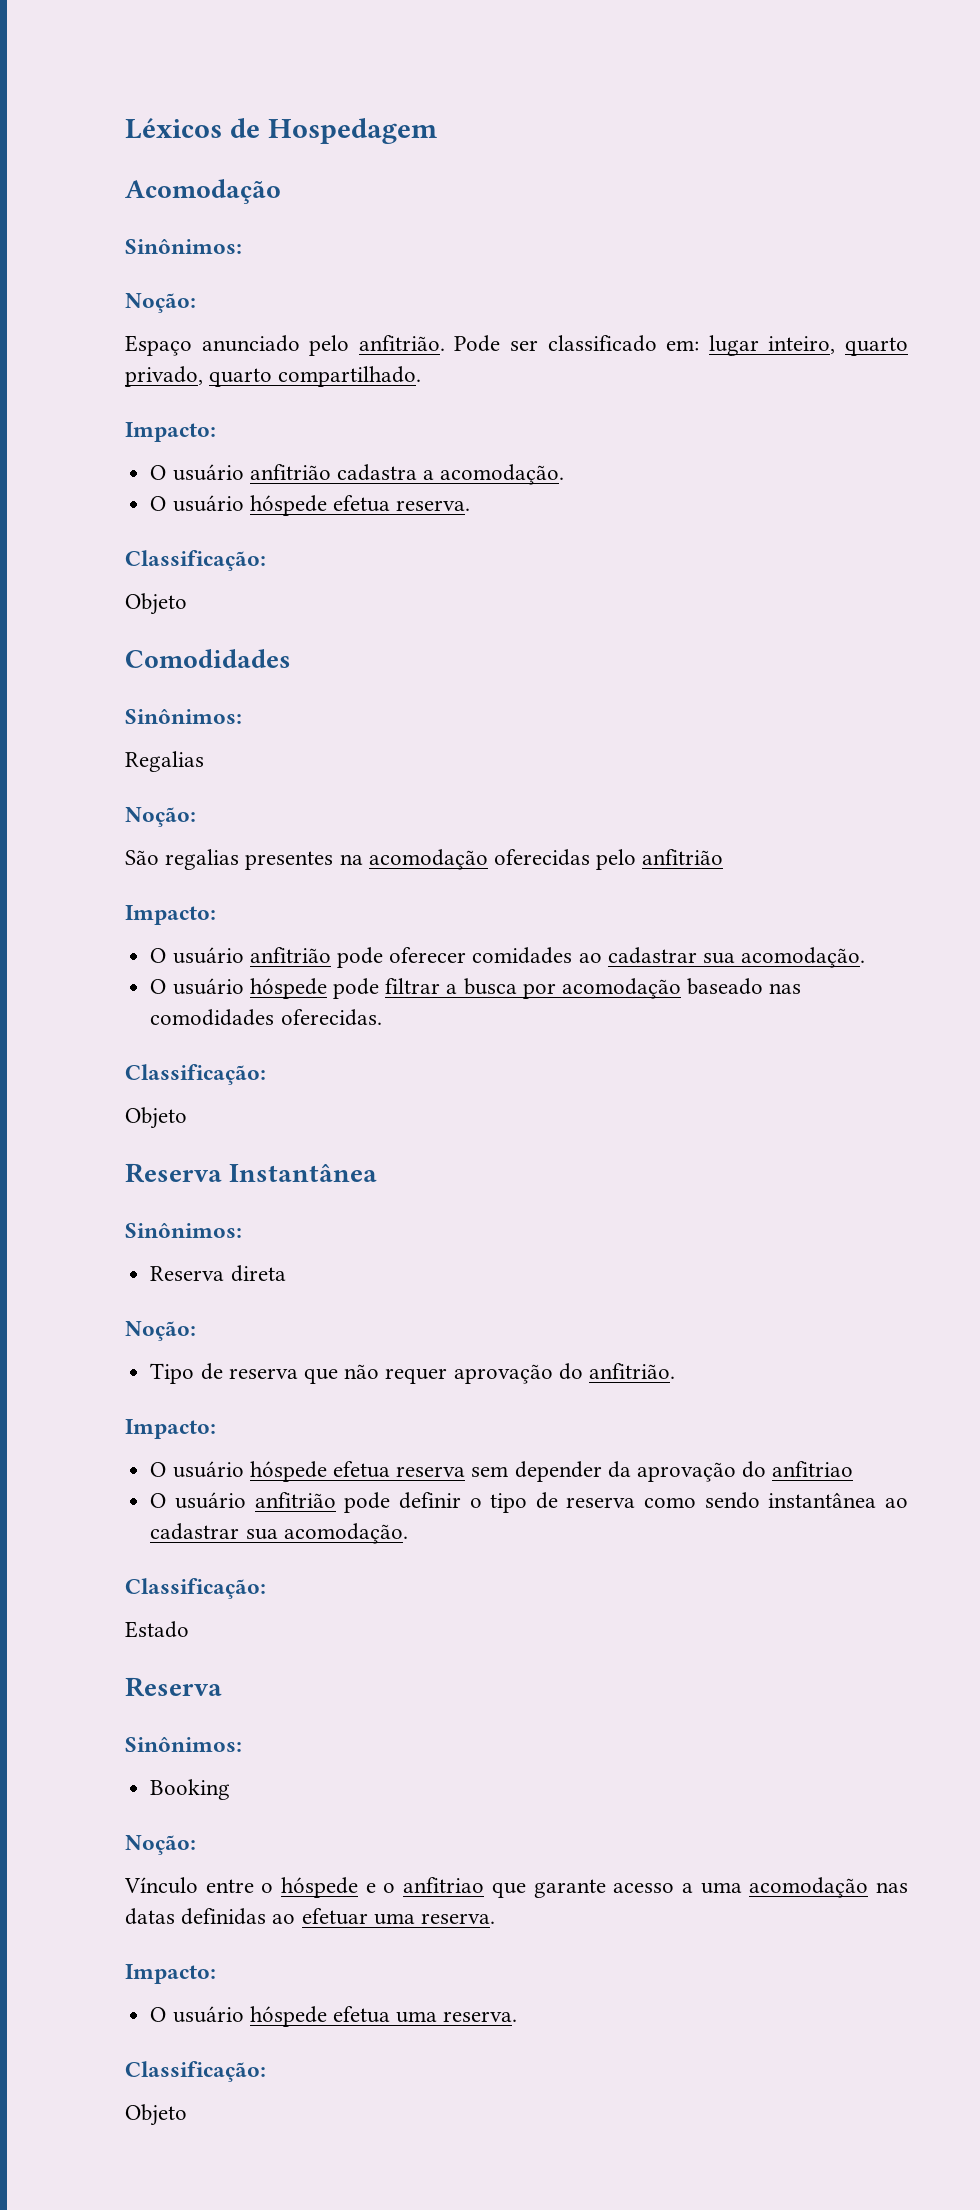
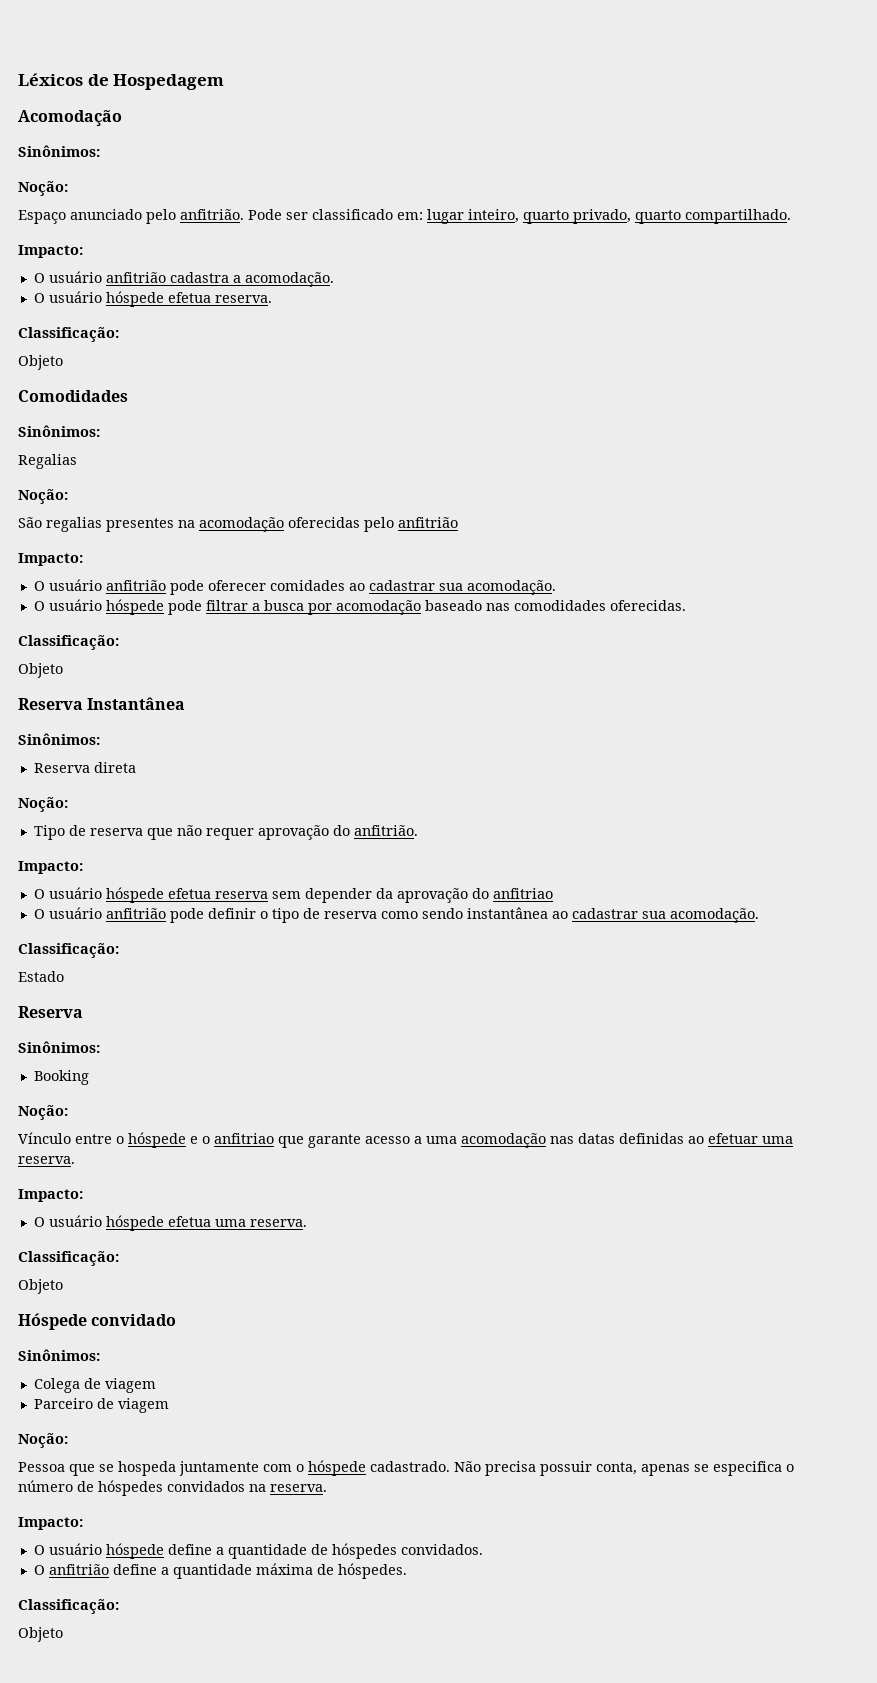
+ Hóspede convidado
+ Sinônimos:
+ Colega de viagem
+ Parceiro de viagem
+ Noção:
+ Pessoa que se hospeda juntamente com o hóspede cadastrado. Não precisa possuir conta, apenas se especifica o número de hóspedes convidados na reserva.
+ Impacto:
+ O usuário hóspede define a quantidade de hóspedes convidados.
+ O anfitrião define a quantidade máxima de hóspedes.
+ Classificação:
+ Objeto

